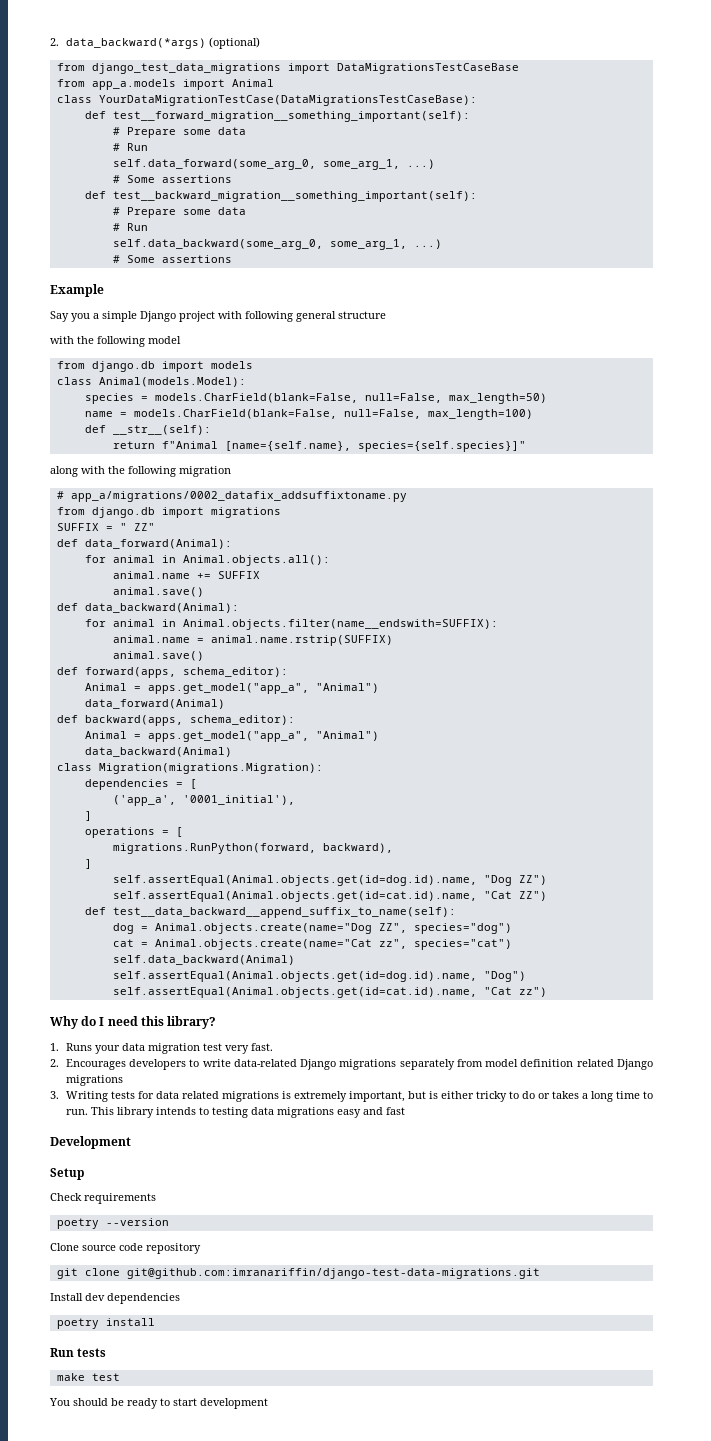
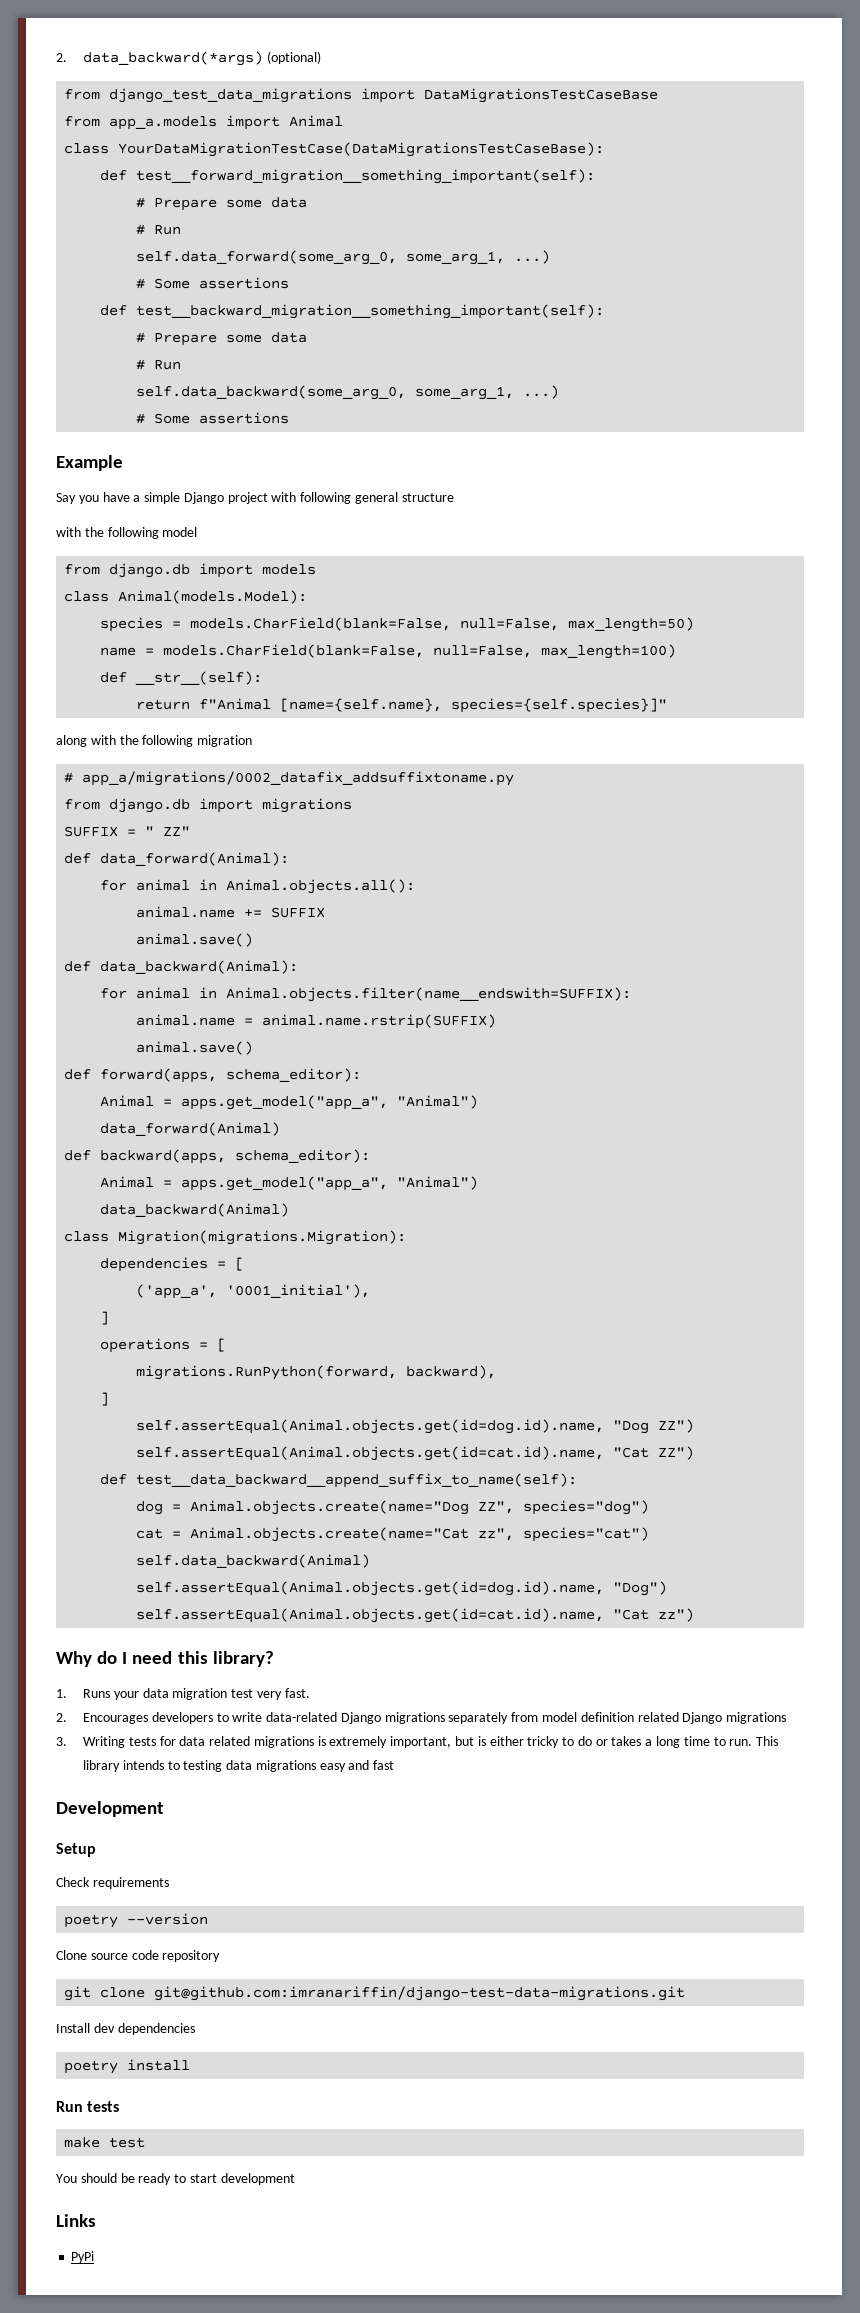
- Say you a simple Django project with following general structure
+ Say you have a simple Django project with following general structure
+ Links
+ PyPi

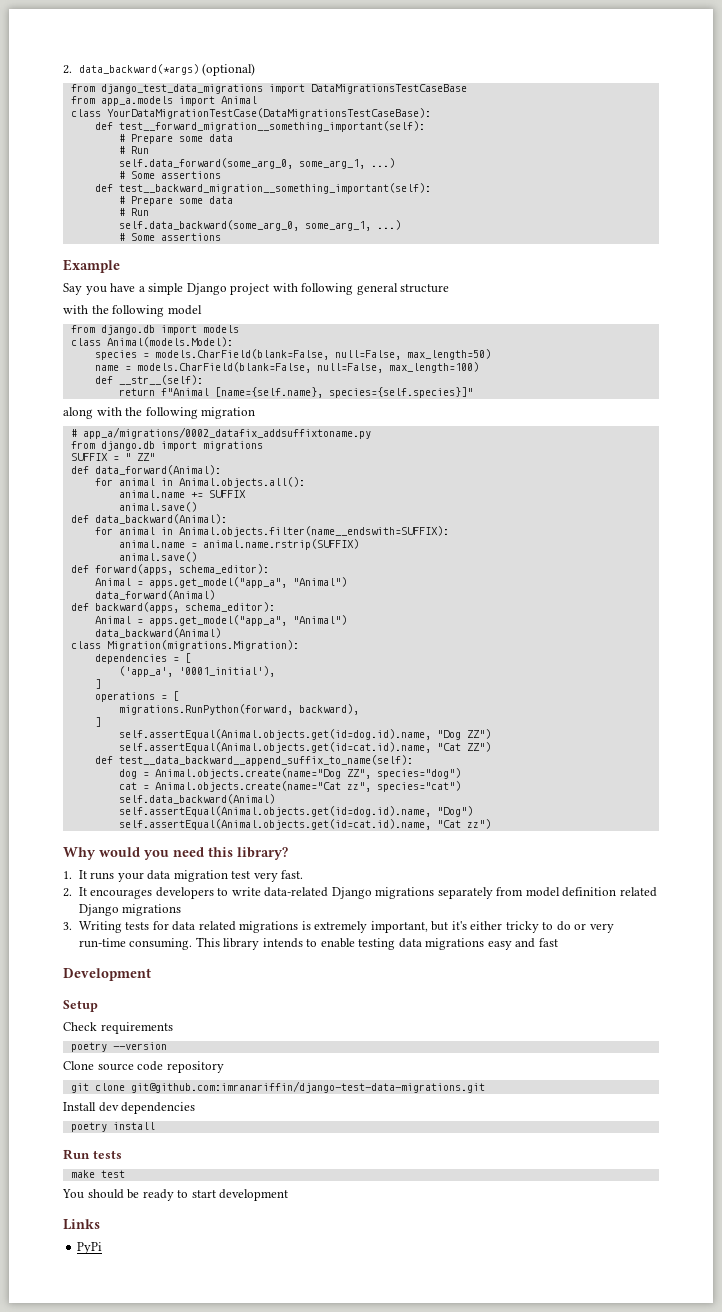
- Why do I need this library?
+ Why would you need this library?
- 1. Runs your data migration test very fast.
+ 1. It runs your data migration test very fast.
- 2. Encourages developers to write data-related Django migrations separately from model definition related Django migrations
+ 2. It encourages developers to write data-related Django migrations separately from model definition related Django migrations
- 3. Writing tests for data related migrations is extremely important, but is either tricky to do or takes a long time to run.
+ 3. Writing tests for data related migrations is extremely important, but it's either tricky to do or very run-time consuming.
- This library intends to testing data migrations easy and fast
+ This library intends to enable testing data migrations easy and fast

